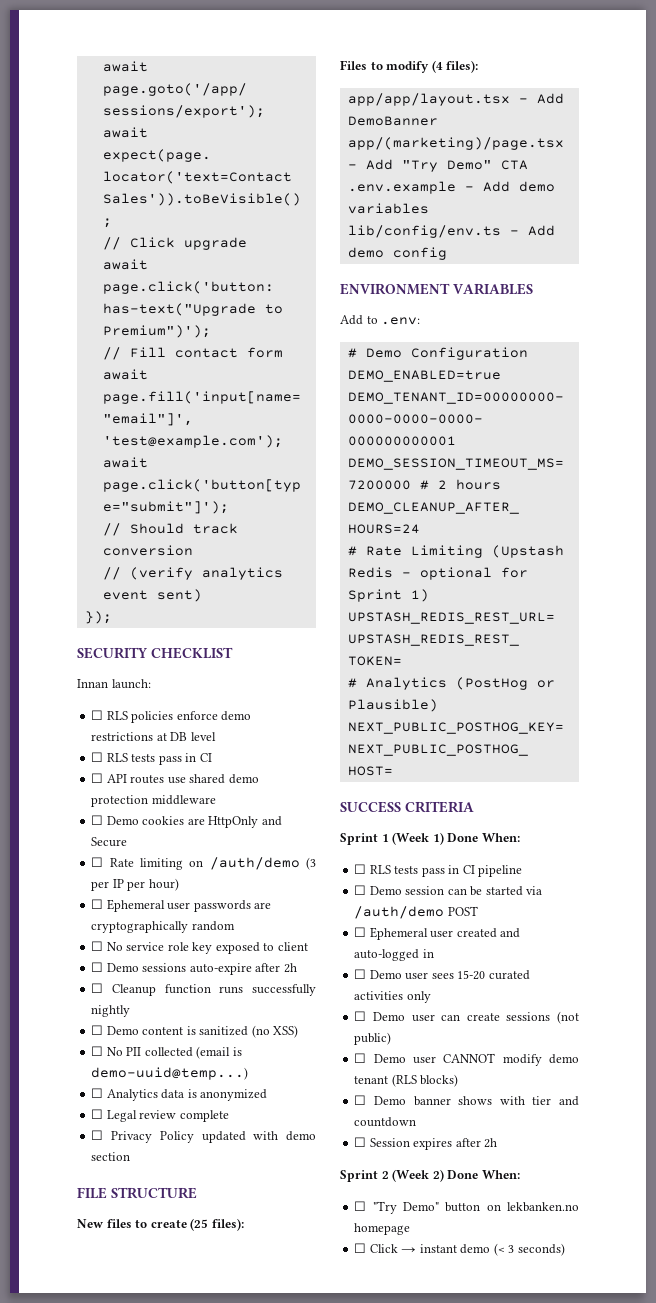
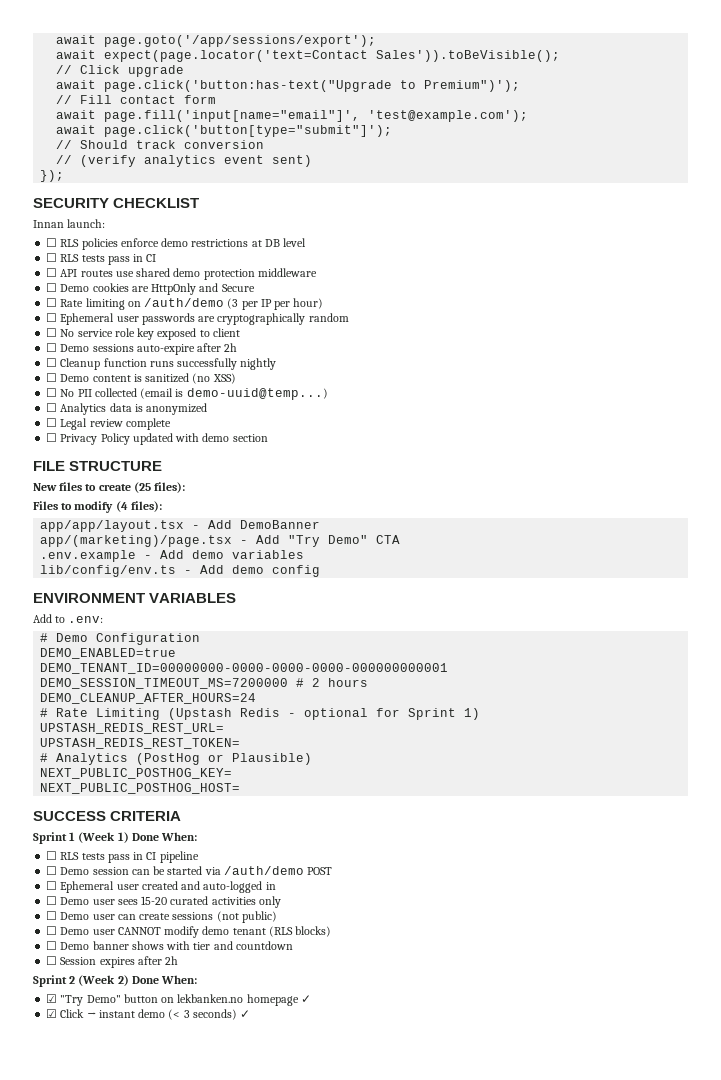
- ☐ "Try Demo" button on lekbanken.no homepage
- ☐ Click → instant demo (< 3 seconds)
+ ☑ "Try Demo" button on lekbanken.no homepage ✓
+ ☑ Click → instant demo (< 3 seconds) ✓

